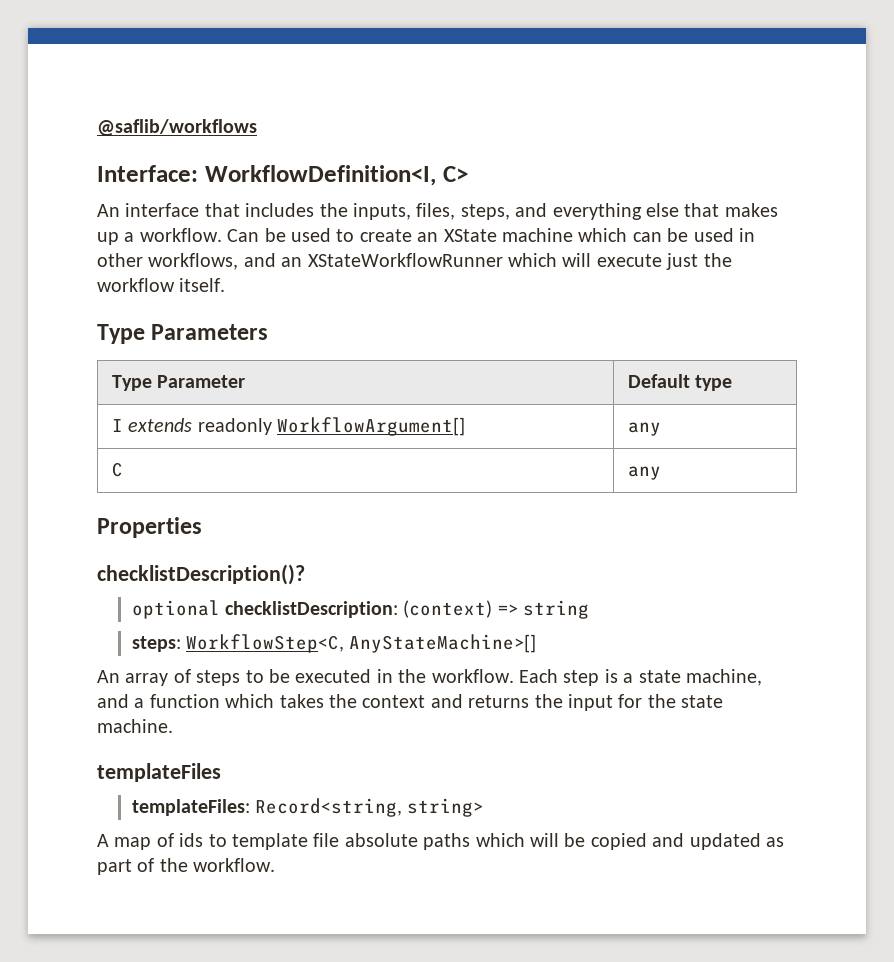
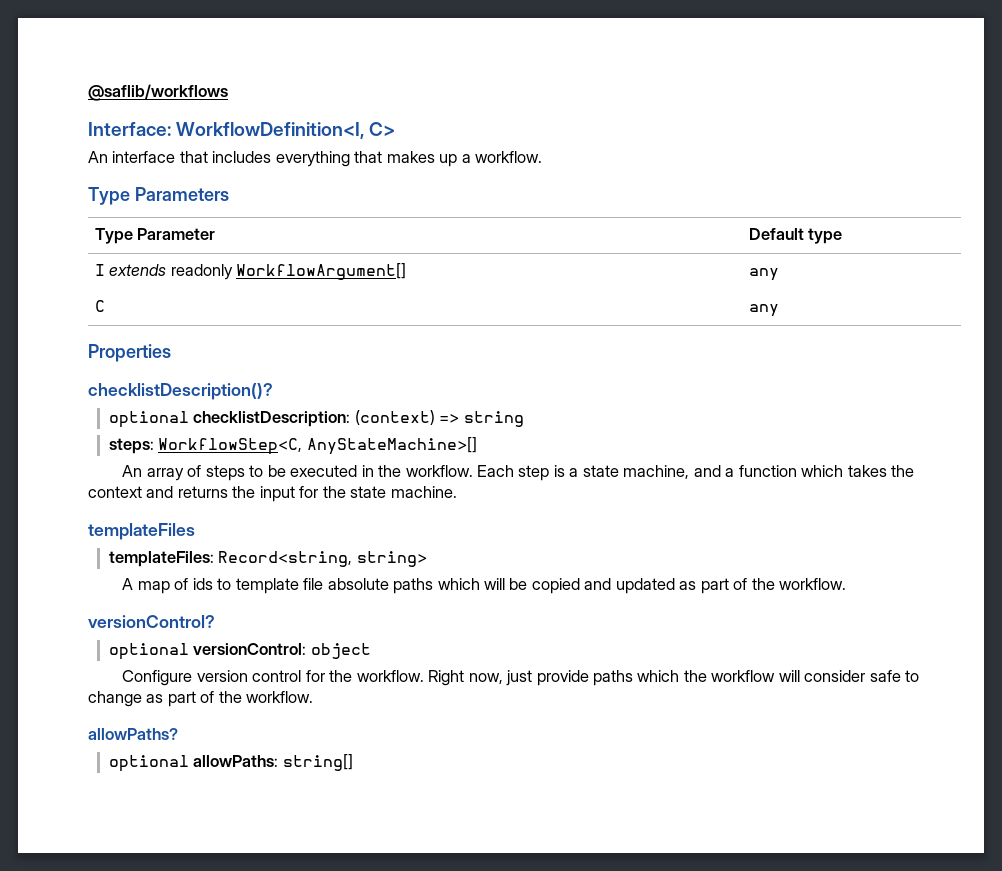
- An interface that includes the inputs, files, steps, and everything else that makes up a workflow. Can be used to create an XState machine which can be used in other workflows, and an XStateWorkflowRunner which will execute just the workflow itself.
+ An interface that includes everything that makes up a workflow.
+ versionControl?
+ optional versionControl: object
+ Configure version control for the workflow. Right now, just provide paths which the workflow will consider safe to change as part of the workflow.
+ allowPaths?
+ optional allowPaths: string[]

